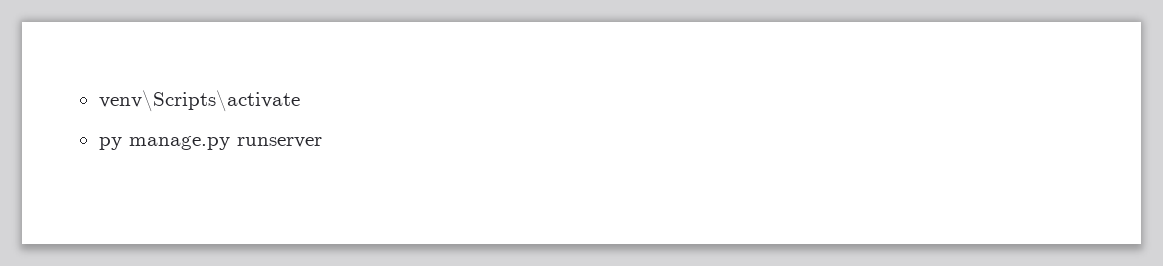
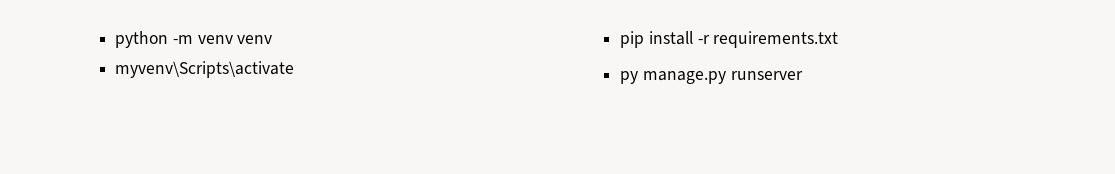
- venv\Scripts\activate
+ python -m venv venv
+ myvenv\Scripts\activate
+ pip install -r requirements.txt

